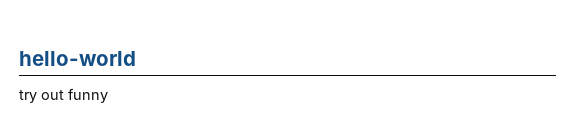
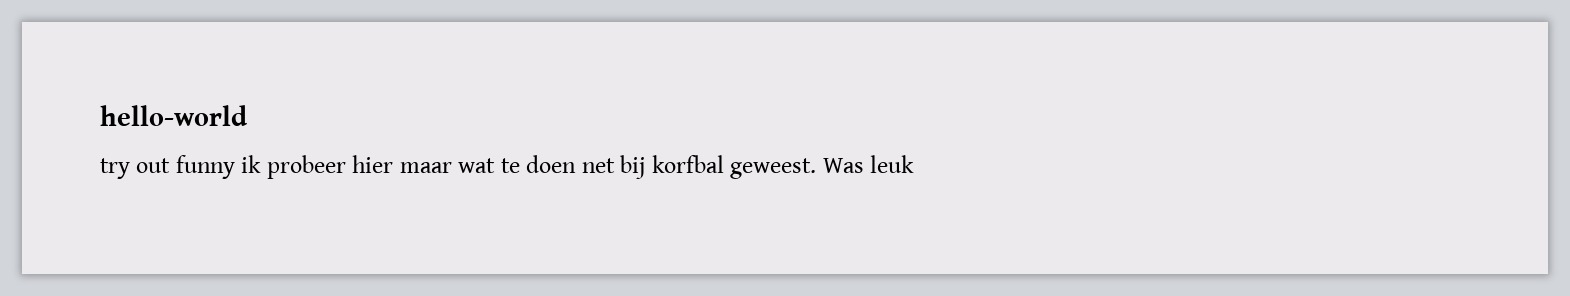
- try out funny
+ try out funny ik probeer hier maar wat te doen net bij korfbal geweest. Was leuk

